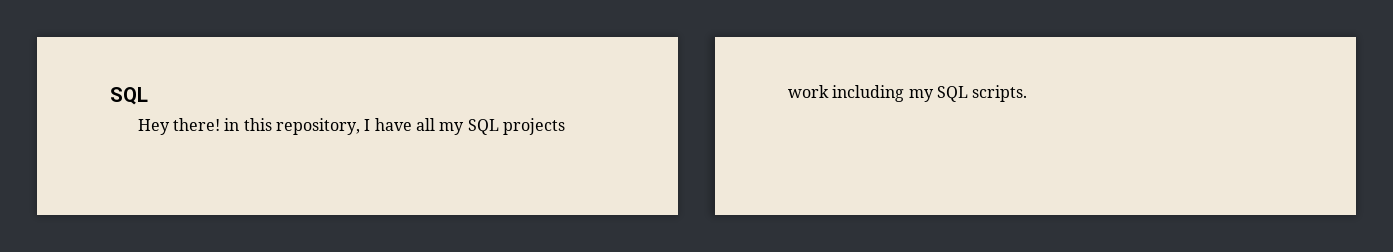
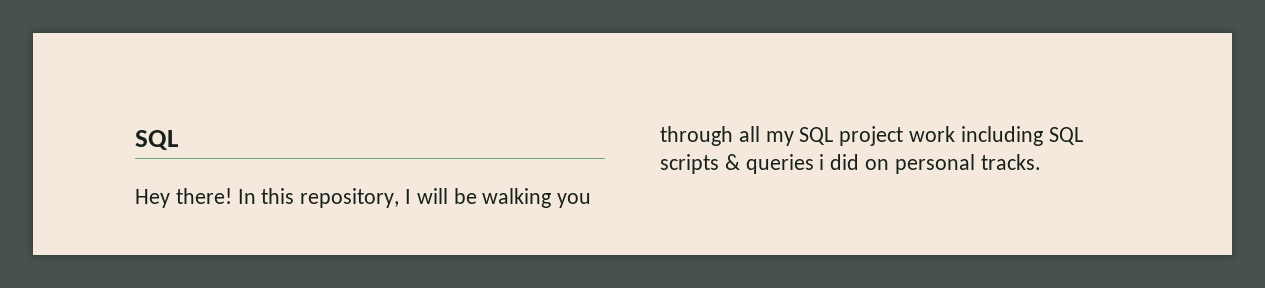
- Hey there! in this repository, I have all my SQL projects work including my SQL scripts.
+ Hey there! In this repository, I will be walking you through all my SQL project work including SQL scripts & queries i did on personal tracks.

